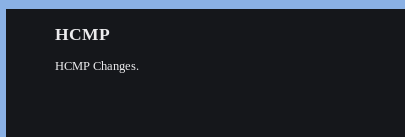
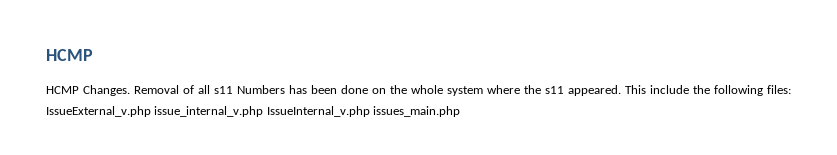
+ Removal of all s11 Numbers has been done on the whole system where the s11 appeared. This include the following files: IssueExternal_v.php issue_internal_v.php IssueInternal_v.php issues_main.php

